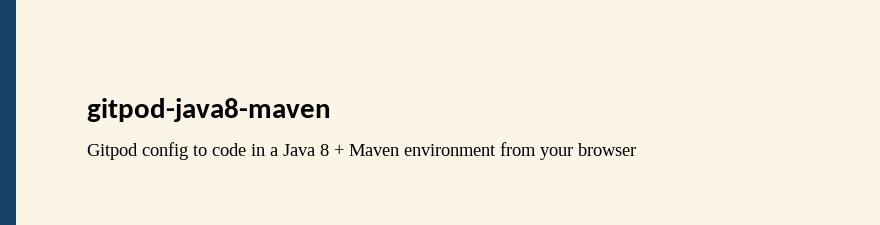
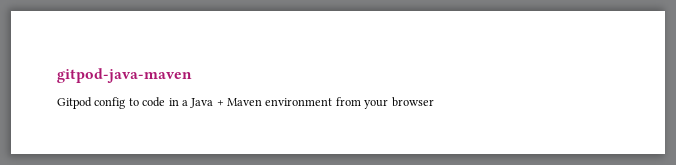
- gitpod-java8-maven
+ gitpod-java-maven
- Gitpod config to code in a Java 8 + Maven environment from your browser
+ Gitpod config to code in a Java + Maven environment from your browser

